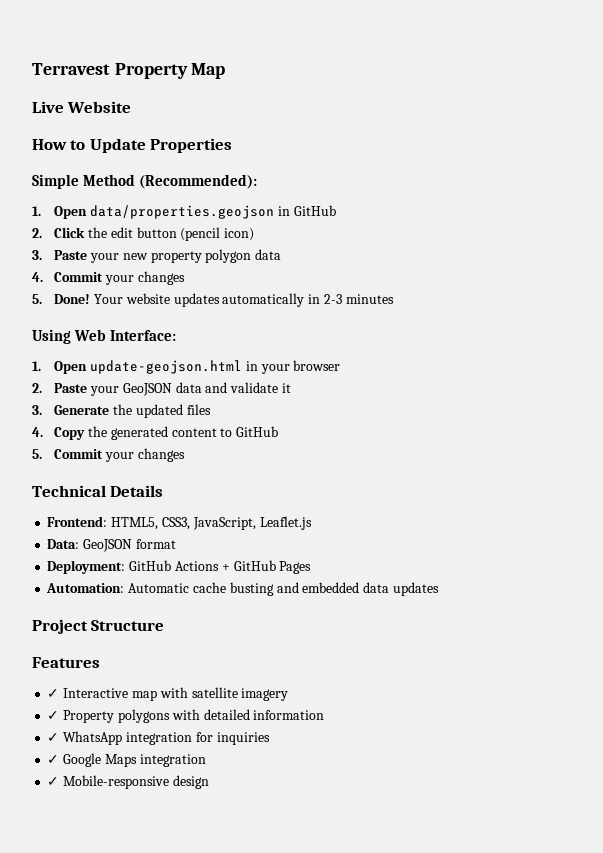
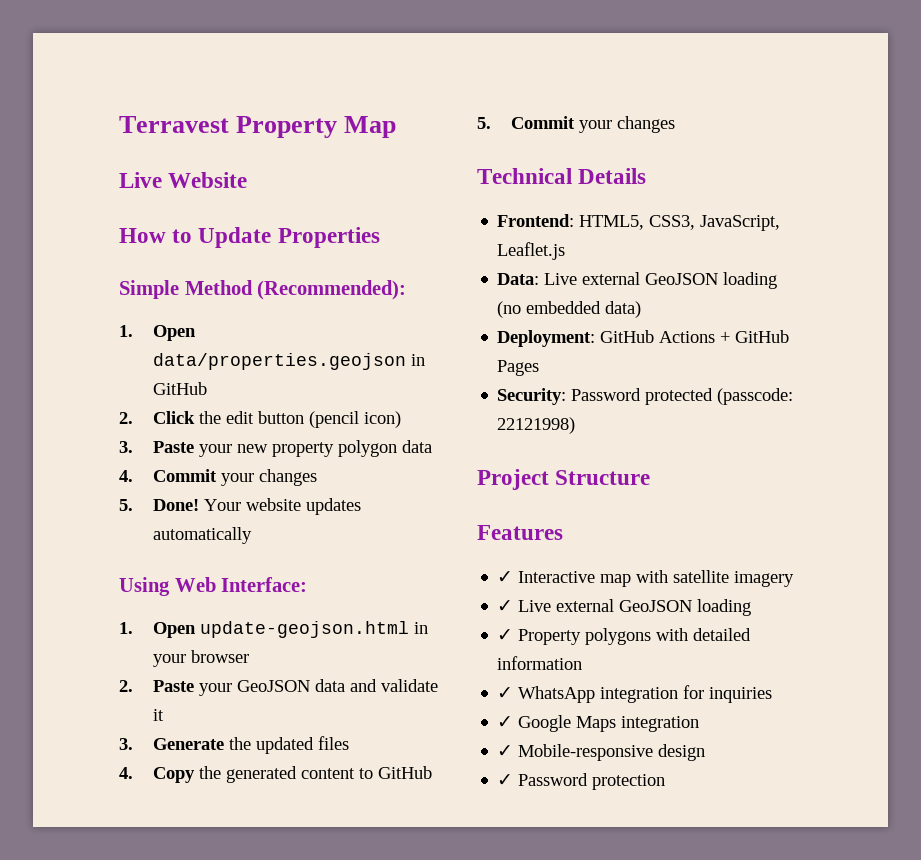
- Your website updates automatically in 2-3 minutes
+ Your website updates automatically
- Data: GeoJSON format
+ Data: Live external GeoJSON loading (no embedded data)
- Automation: Automatic cache busting and embedded data updates
+ Security: Password protected (passcode: 22121998)
+ ✓ Live external GeoJSON loading
+ ✓ Password protection

